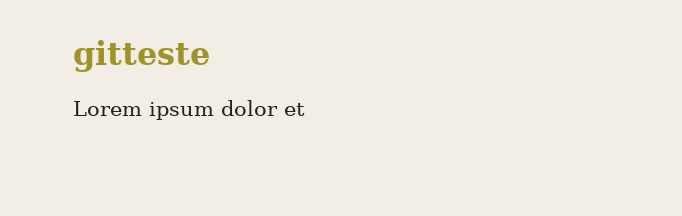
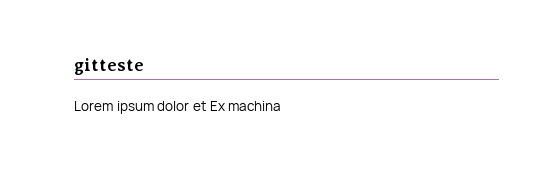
- Lorem ipsum dolor et
+ Lorem ipsum dolor et Ex machina

